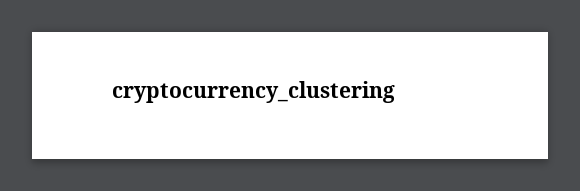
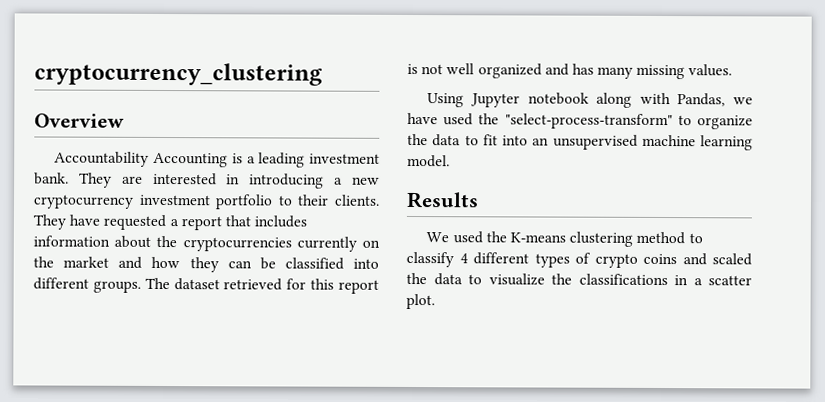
+ Overview
+ Accountability Accounting is a leading investment bank. They are interested in introducing a new cryptocurrency investment portfolio to their clients. They have requested a report that includes information about the cryptocurrencies currently on the market and how they can be classified into different groups. The dataset retrieved for this report is not well organized and has many missing values.
+ Using Jupyter notebook along with Pandas, we have used the "select-process-transform" to organize the data to fit into an unsupervised machine learning model.
+ Results
+ We used the K-means clustering method to classify 4 different types of crypto coins and scaled the data to visualize the classifications in a scatter plot.

